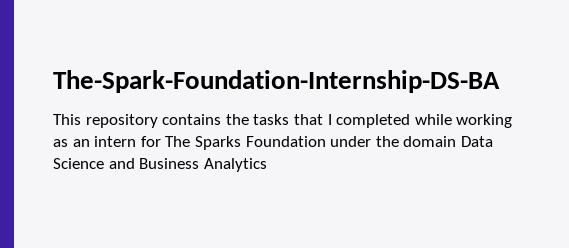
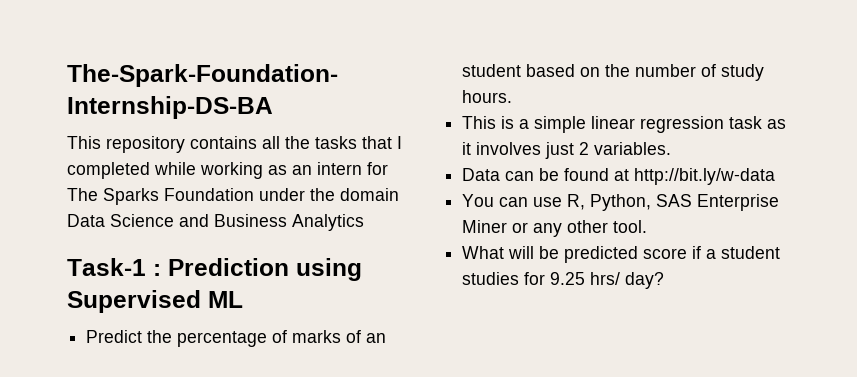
- This repository contains the tasks that I completed while working as an intern for The Sparks Foundation under the domain Data Science and Business Analytics
+ This repository contains all the tasks that I completed while working as an intern for The Sparks Foundation under the domain Data Science and Business Analytics
+ Task-1 : Prediction using Supervised ML
+ Predict the percentage of marks of an student based on the number of study hours.
+ This is a simple linear regression task as it involves just 2 variables.
+ Data can be found at http://bit.ly/w-data
+ You can use R, Python, SAS Enterprise Miner or any other tool.
+ What will be predicted score if a student studies for 9.25 hrs/ day?

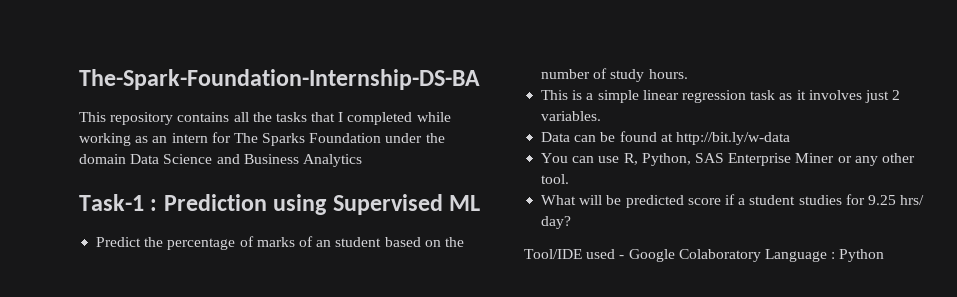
+ Tool/IDE used - Google Colaboratory Language : Python

